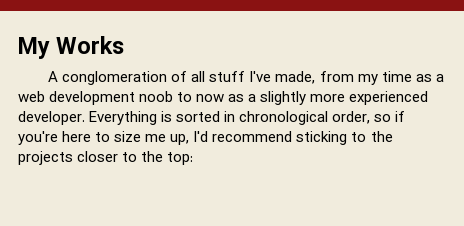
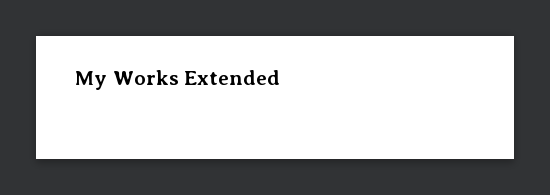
- My Works
- A conglomeration of all stuff I've made, from my time as a web development noob to now as a slightly more experienced developer. Everything is sorted in chronological order, so if you're here to size me up, I'd recommend sticking to the projects closer to the top:
+ My Works Extended

